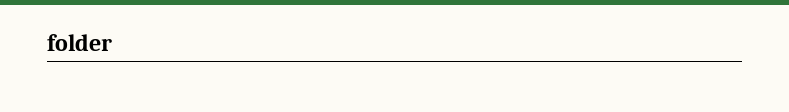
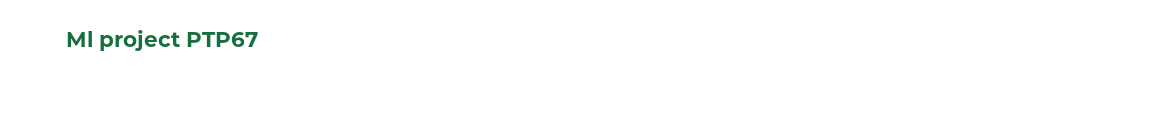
- folder
+ Ml project PTP67

